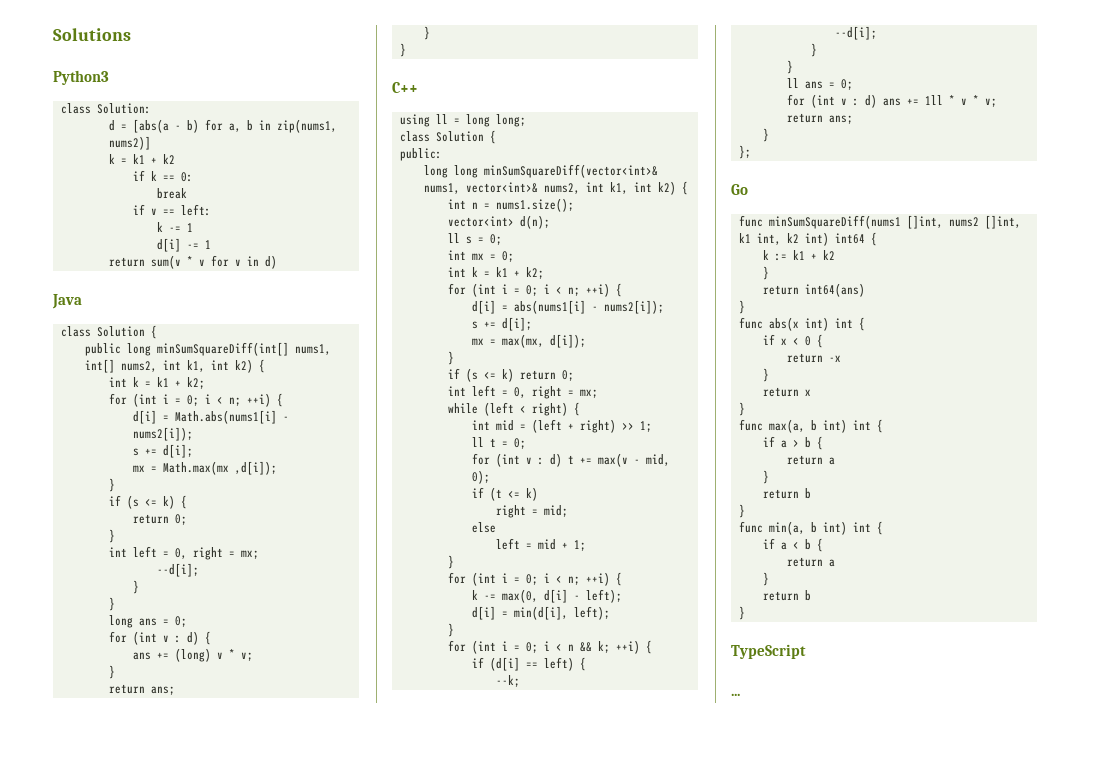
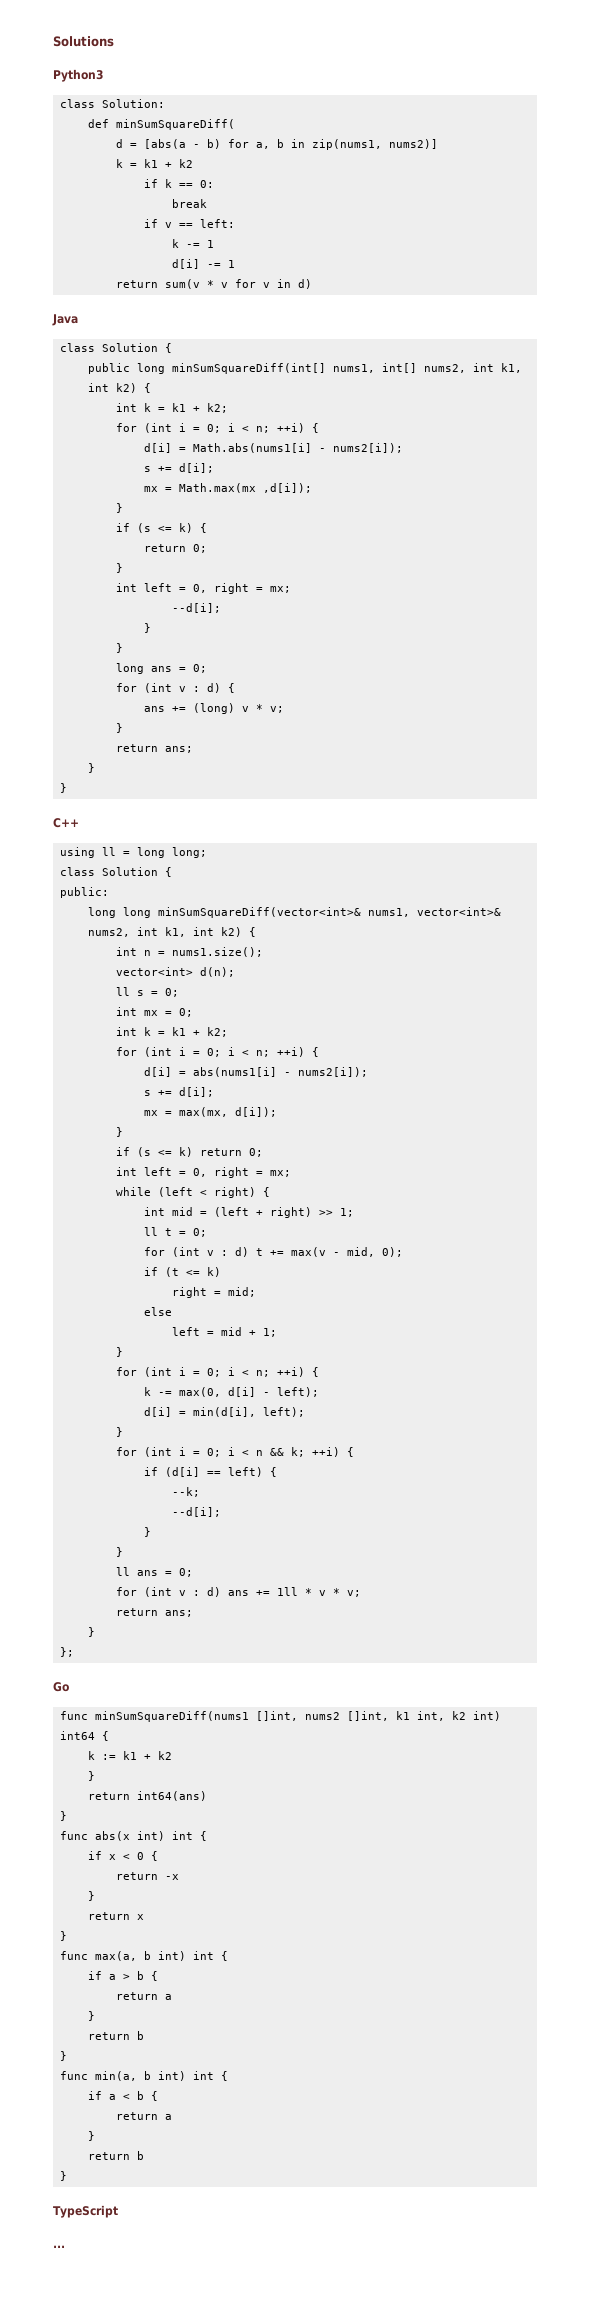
+ def minSumSquareDiff(

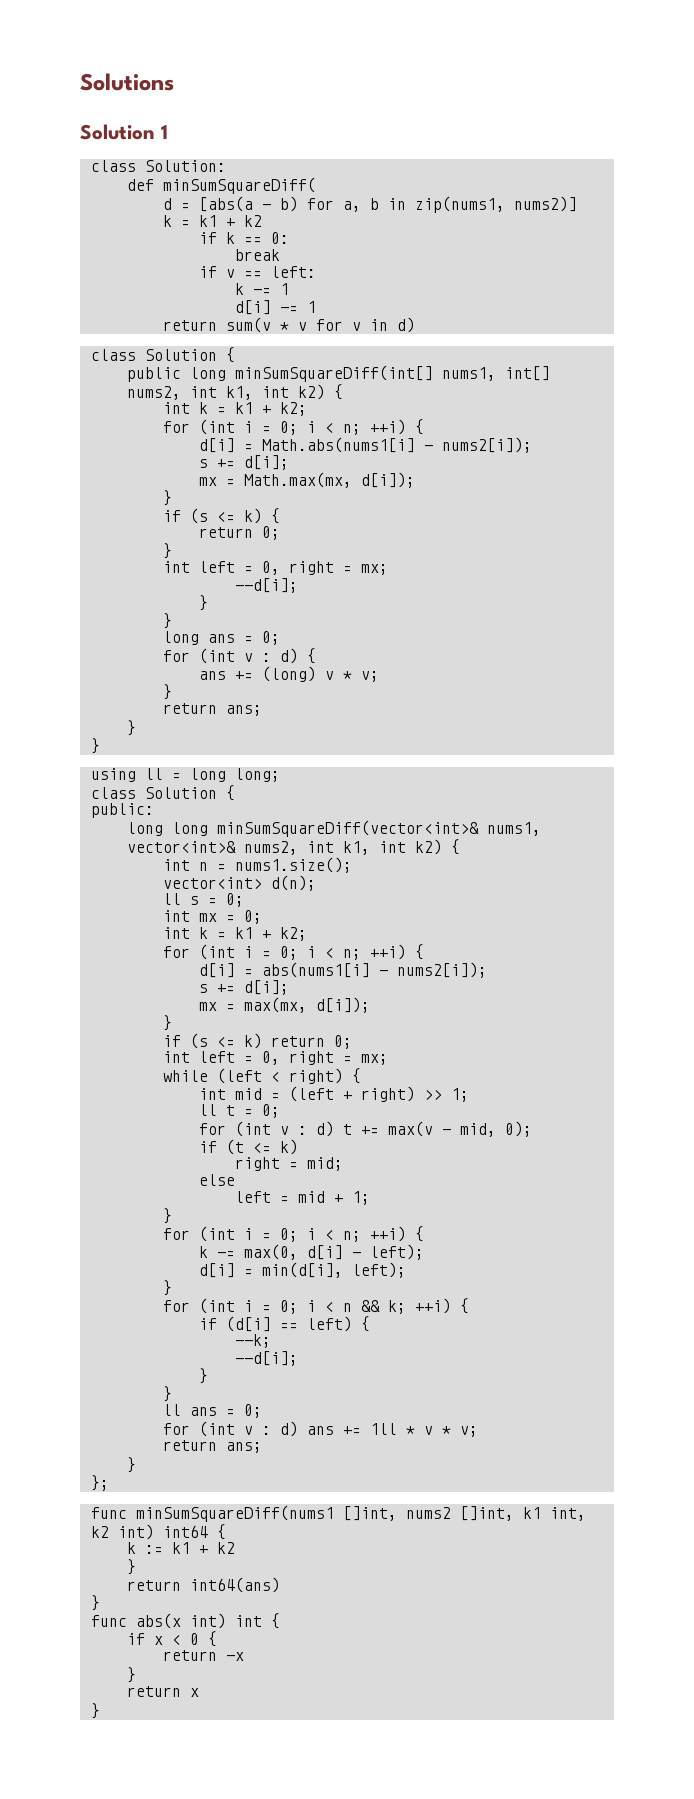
- Python3
+ Solution 1
- Java
- mx = Math.max(mx ,d[i]);
+ mx = Math.max(mx, d[i]);
- C++
- Go
- func max(a, b int) int {
- if a > b {
- return a
- }
- return b
- }
- func min(a, b int) int {
- if a < b {
- return a
- }
- return b
- }
- TypeScript
- ...

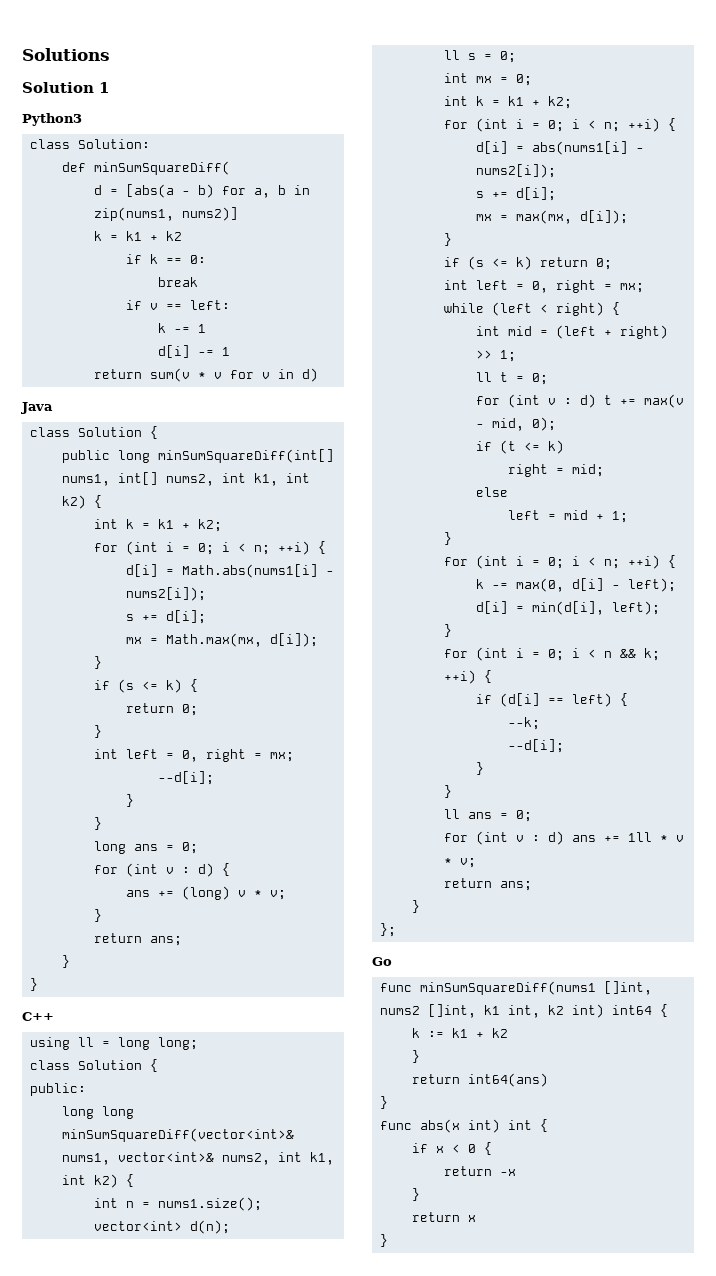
+ Python3
+ Java
+ C++
+ Go

